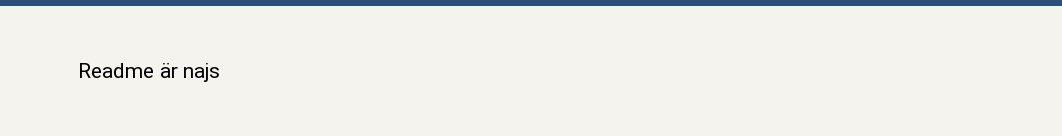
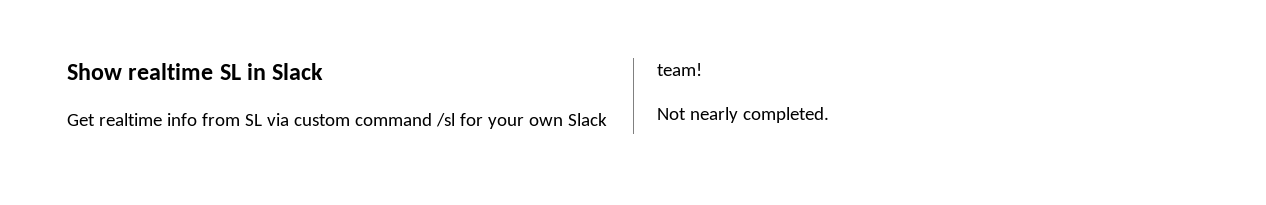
- Readme är najs
+ Show realtime SL in Slack
+ Get realtime info from SL via custom command /sl for your own Slack team!
+ Not nearly completed.

